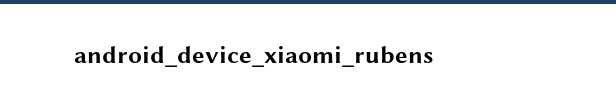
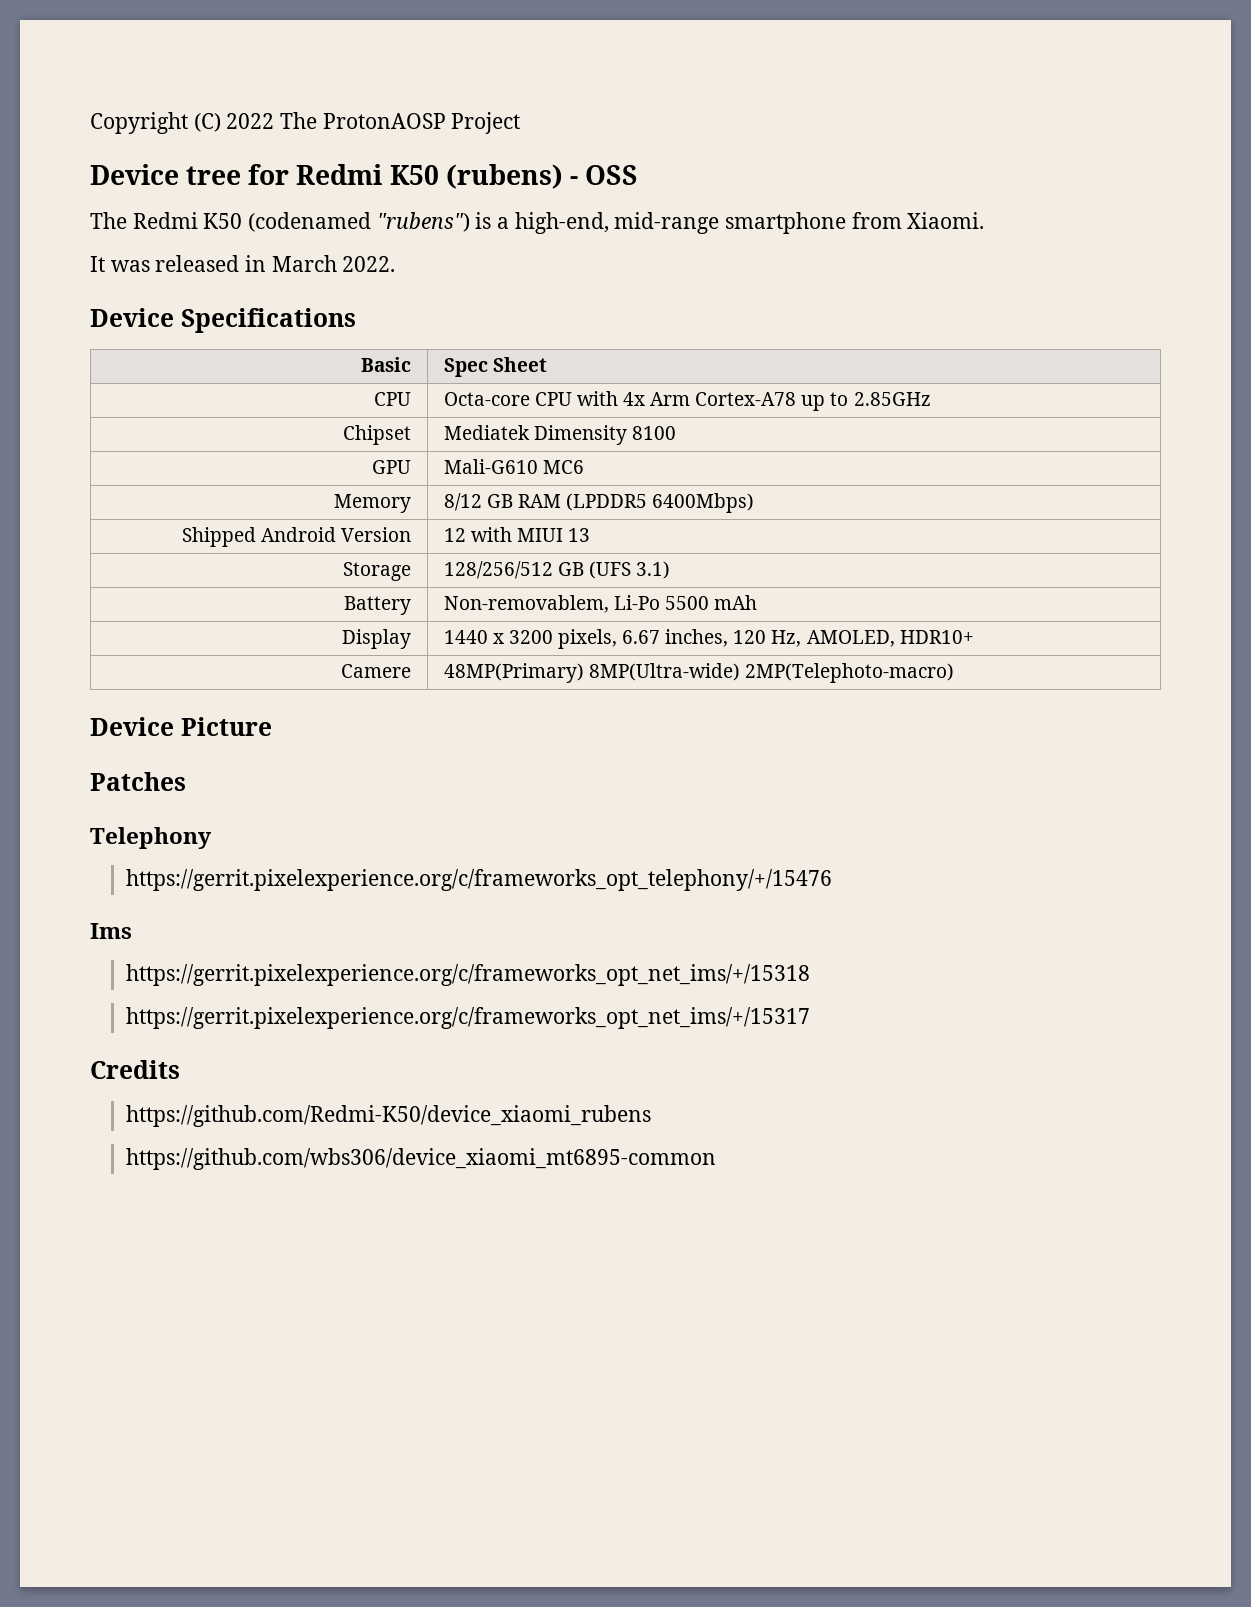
- android_device_xiaomi_rubens
+ Copyright (C) 2022 The ProtonAOSP Project
+ Device tree for Redmi K50 (rubens) - OSS
+ The Redmi K50 (codenamed "rubens") is a high-end, mid-range smartphone from Xiaomi.
+ It was released in March 2022.
+ Device Specifications
+ Basic | Spec Sheet
+ CPU | Octa-core CPU with 4x Arm Cortex-A78 up to 2.85GHz
+ Chipset | Mediatek Dimensity 8100
+ GPU | Mali-G610 MC6
+ Memory | 8/12 GB RAM (LPDDR5 6400Mbps)
+ Shipped Android Version | 12 with MIUI 13
+ Storage | 128/256/512 GB (UFS 3.1)
+ Battery | Non-removablem, Li-Po 5500 mAh
+ Display | 1440 x 3200 pixels, 6.67 inches, 120 Hz, AMOLED, HDR10+
+ Camere | 48MP(Primary) 8MP(Ultra-wide) 2MP(Telephoto-macro)
+ Device Picture
+ Patches
+ Telephony
+ https://gerrit.pixelexperience.org/c/frameworks_opt_telephony/+/15476
+ Ims
+ https://gerrit.pixelexperience.org/c/frameworks_opt_net_ims/+/15318
+ https://gerrit.pixelexperience.org/c/frameworks_opt_net_ims/+/15317
+ Credits
+ https://github.com/Redmi-K50/device_xiaomi_rubens
+ https://github.com/wbs306/device_xiaomi_mt6895-common

